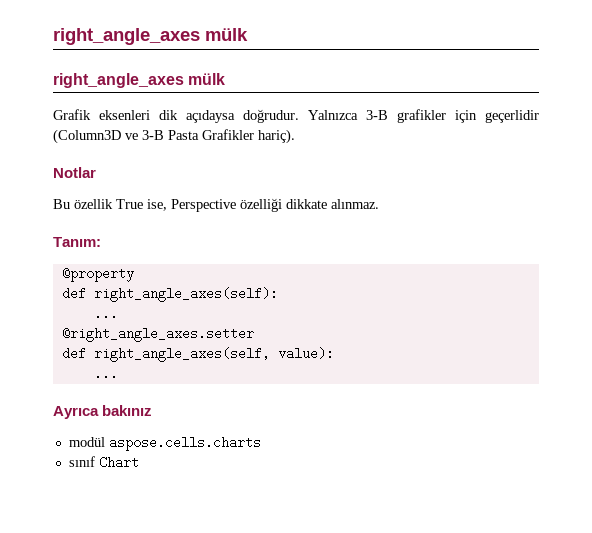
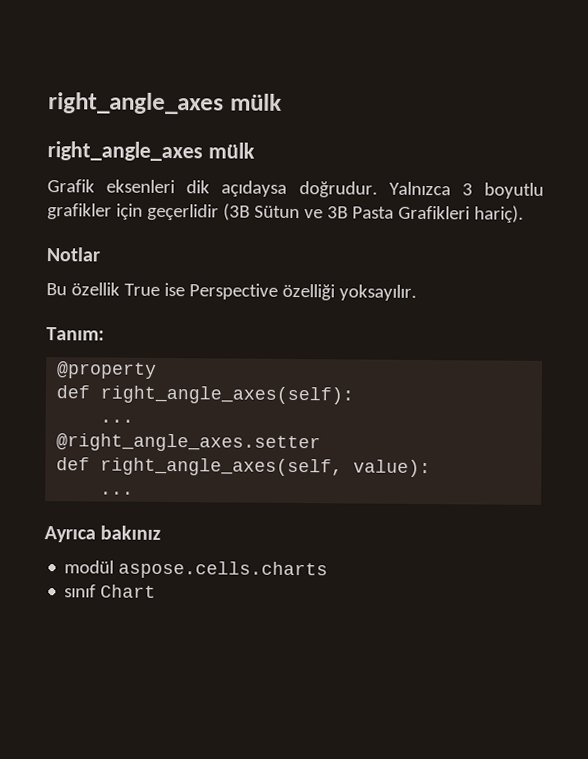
- Yalnızca 3-B grafikler için geçerlidir (Column3D ve 3-B Pasta Grafikler hariç).
+ Yalnızca 3 boyutlu grafikler için geçerlidir (3B Sütun ve 3B Pasta Grafikleri hariç).
- Bu özellik True ise, Perspective özelliği dikkate alınmaz.
+ Bu özellik True ise Perspective özelliği yoksayılır.

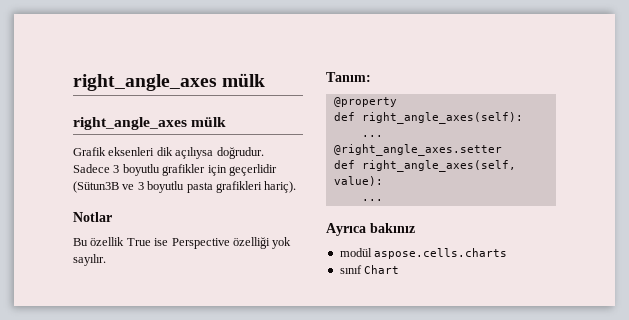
- Grafik eksenleri dik açıdaysa doğrudur. Yalnızca 3 boyutlu grafikler için geçerlidir (3B Sütun ve 3B Pasta Grafikleri hariç).
+ Grafik eksenleri dik açılıysa doğrudur. Sadece 3 boyutlu grafikler için geçerlidir (Sütun3B ve 3 boyutlu pasta grafikleri hariç).
- Bu özellik True ise Perspective özelliği yoksayılır.
+ Bu özellik True ise Perspective özelliği yok sayılır.

